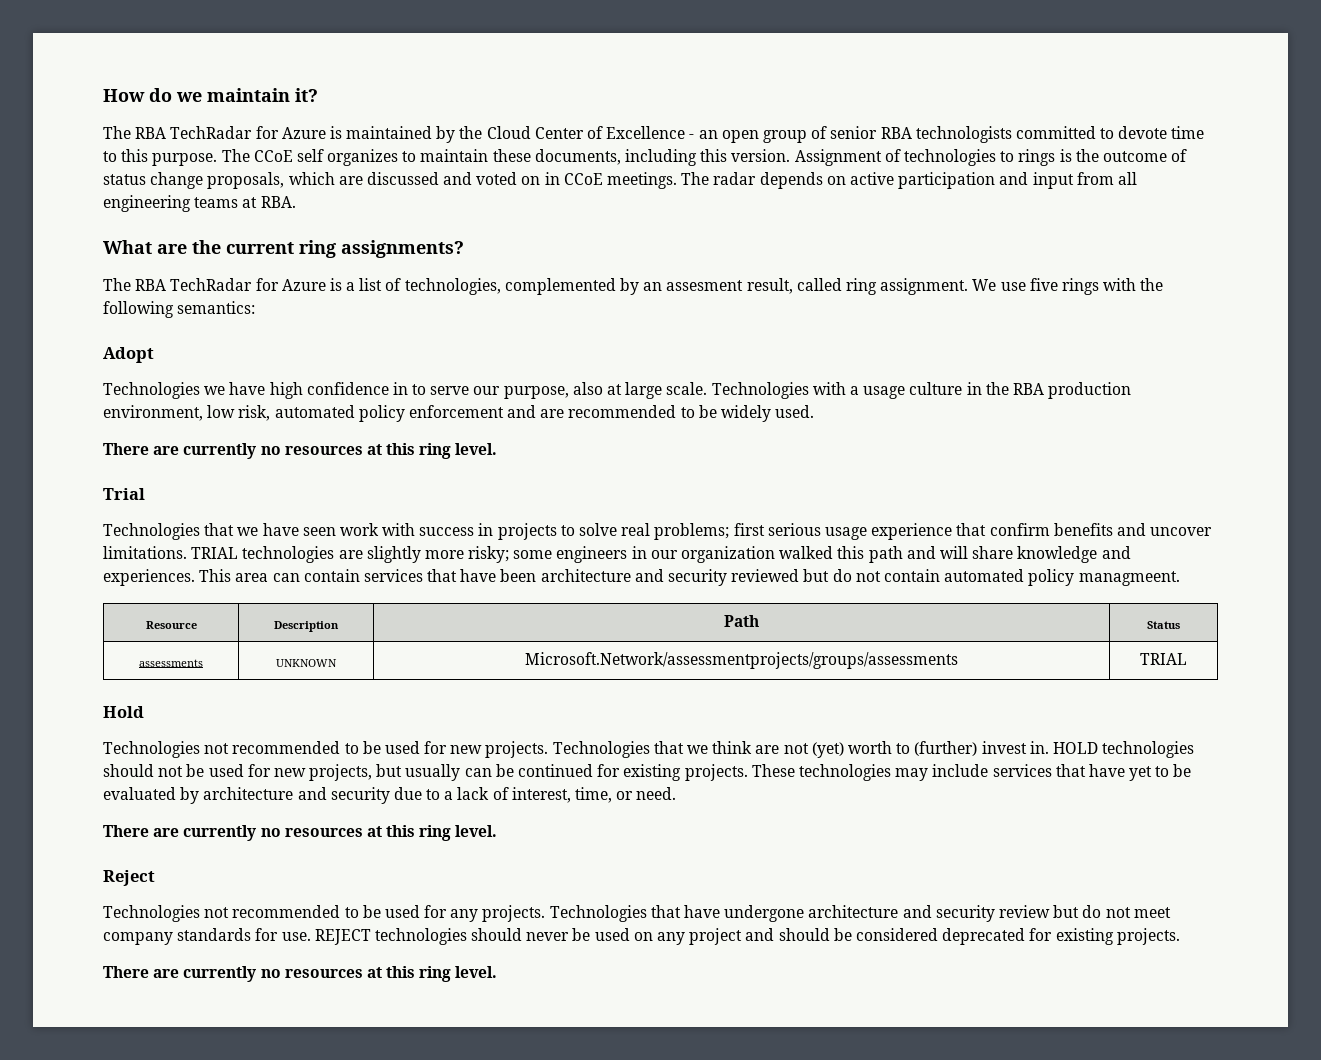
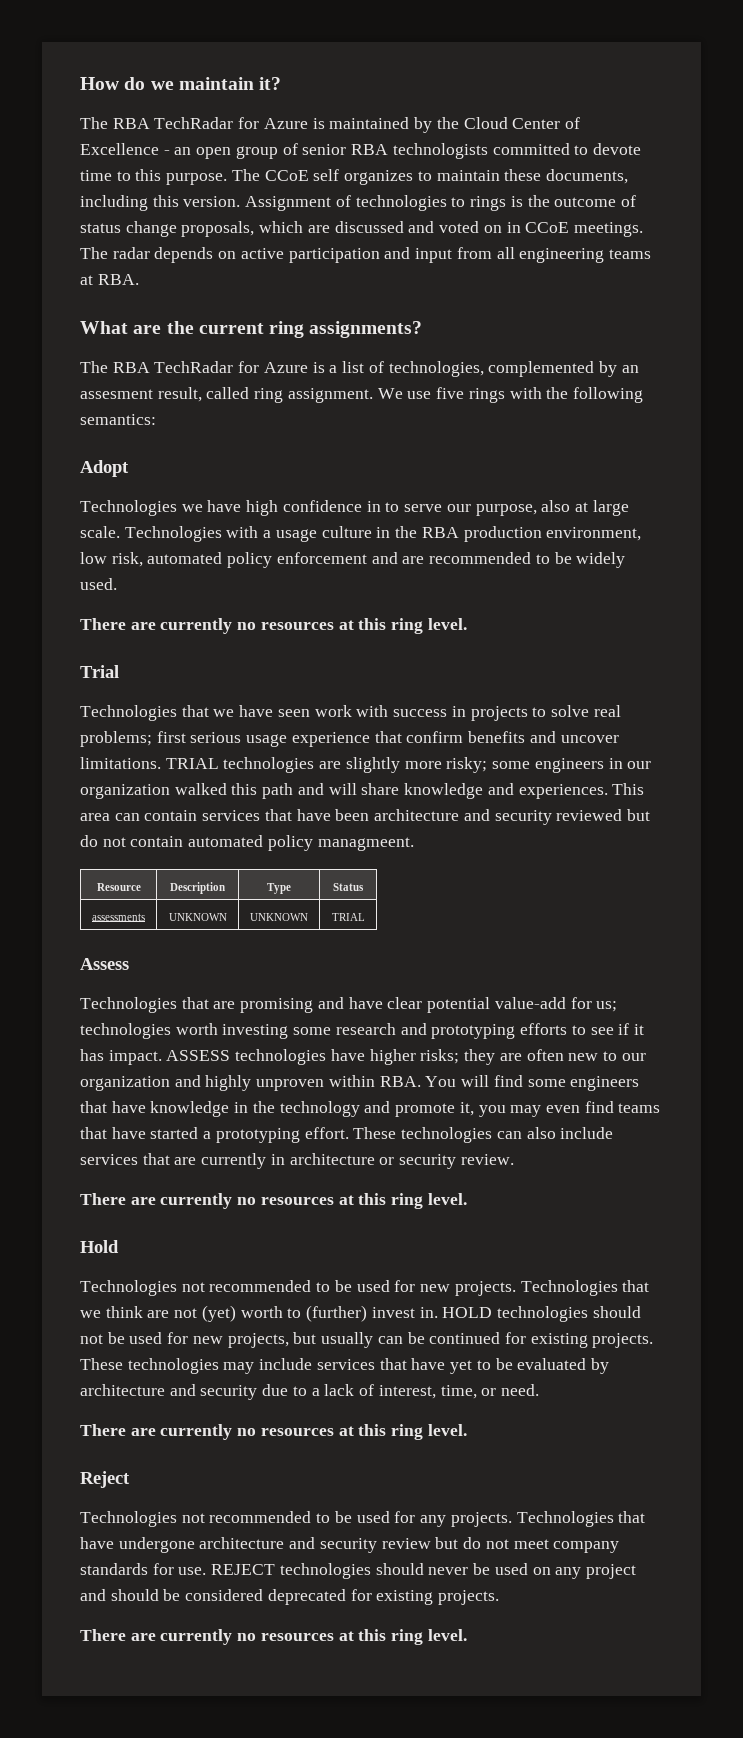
- Resource | Description | Path | Status
+ Resource | Description | Type | Status
- assessments | UNKNOWN | Microsoft.Network/assessmentprojects/groups/assessments | TRIAL
+ assessments | UNKNOWN | UNKNOWN | TRIAL
+ Assess
+ Technologies that are promising and have clear potential value-add for us; technologies worth investing some research and prototyping efforts to see if it has impact. ASSESS technologies have higher risks; they are often new to our organization and highly unproven within RBA. You will find some engineers that have knowledge in the technology and promote it, you may even find teams that have started a prototyping effort. These technologies can also include services that are currently in architecture or security review.
+ There are currently no resources at this ring level.

